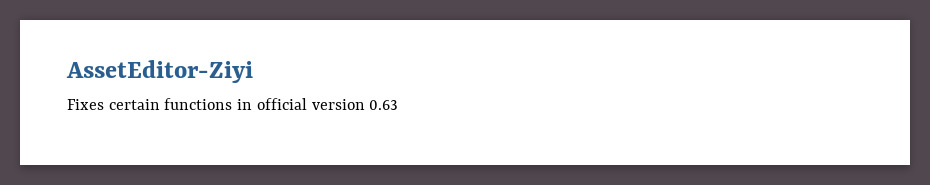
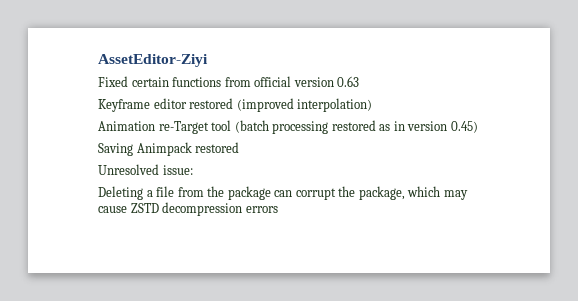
- Fixes certain functions in official version 0.63
+ Fixed certain functions from official version 0.63
+ Keyframe editor restored (improved interpolation)
+ Animation re-Target tool (batch processing restored as in version 0.45)
+ Saving Animpack restored
+ Unresolved issue:
+ Deleting a file from the package can corrupt the package, which may cause ZSTD decompression errors

